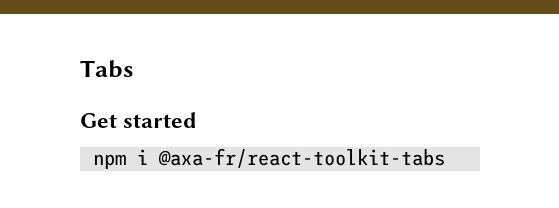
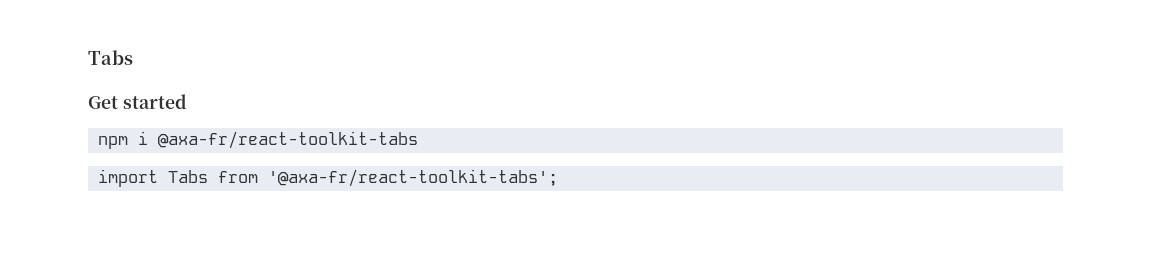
+ import Tabs from '@axa-fr/react-toolkit-tabs';

